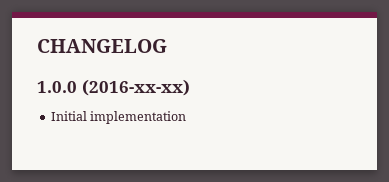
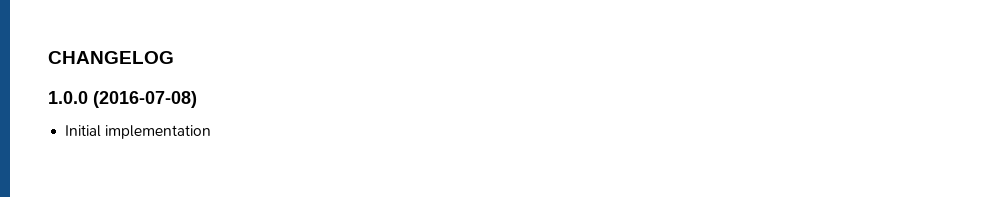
- 1.0.0 (2016-xx-xx)
+ 1.0.0 (2016-07-08)

